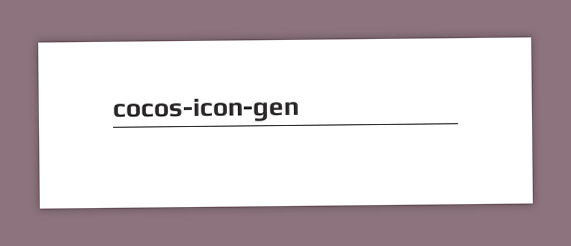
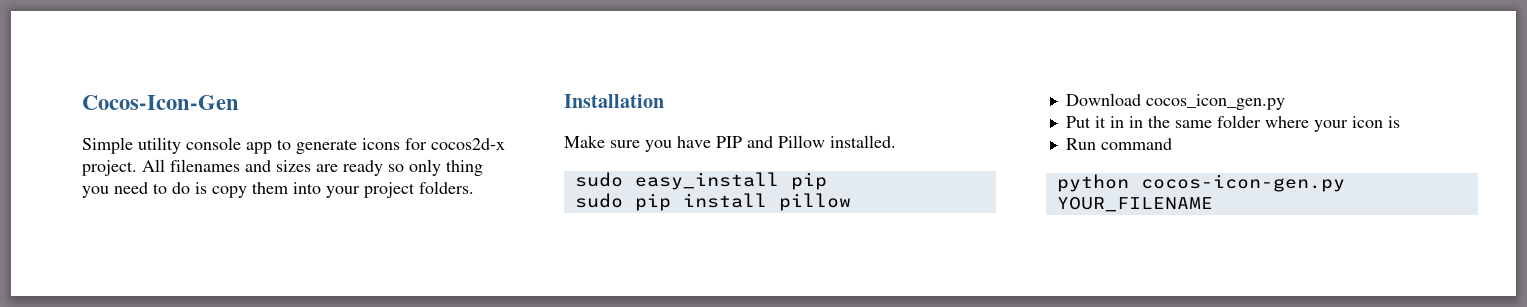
- cocos-icon-gen
+ Cocos-Icon-Gen
+ Simple utility console app to generate icons for cocos2d-x project. All filenames and sizes are ready so only thing you need to do is copy them into your project folders.
+ Installation
+ Make sure you have PIP and Pillow installed.
+ sudo easy_install pip
+ sudo pip install pillow
+ Download cocos_icon_gen.py
+ Put it in in the same folder where your icon is
+ Run command
+ python cocos-icon-gen.py YOUR_FILENAME

